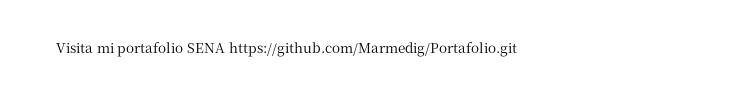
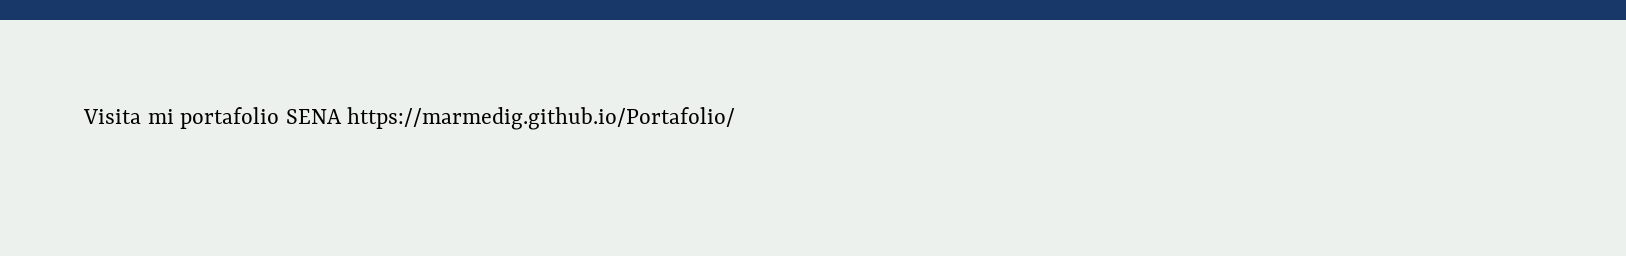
- Visita mi portafolio SENA https://github.com/Marmedig/Portafolio.git
+ Visita mi portafolio SENA https://marmedig.github.io/Portafolio/

